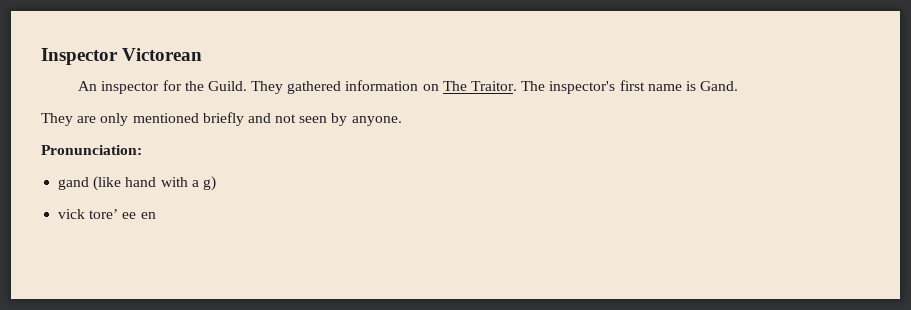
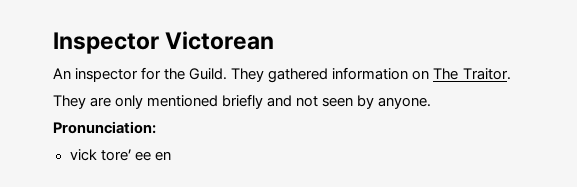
- The inspector's first name is Gand.
- gand (like hand with a g)

